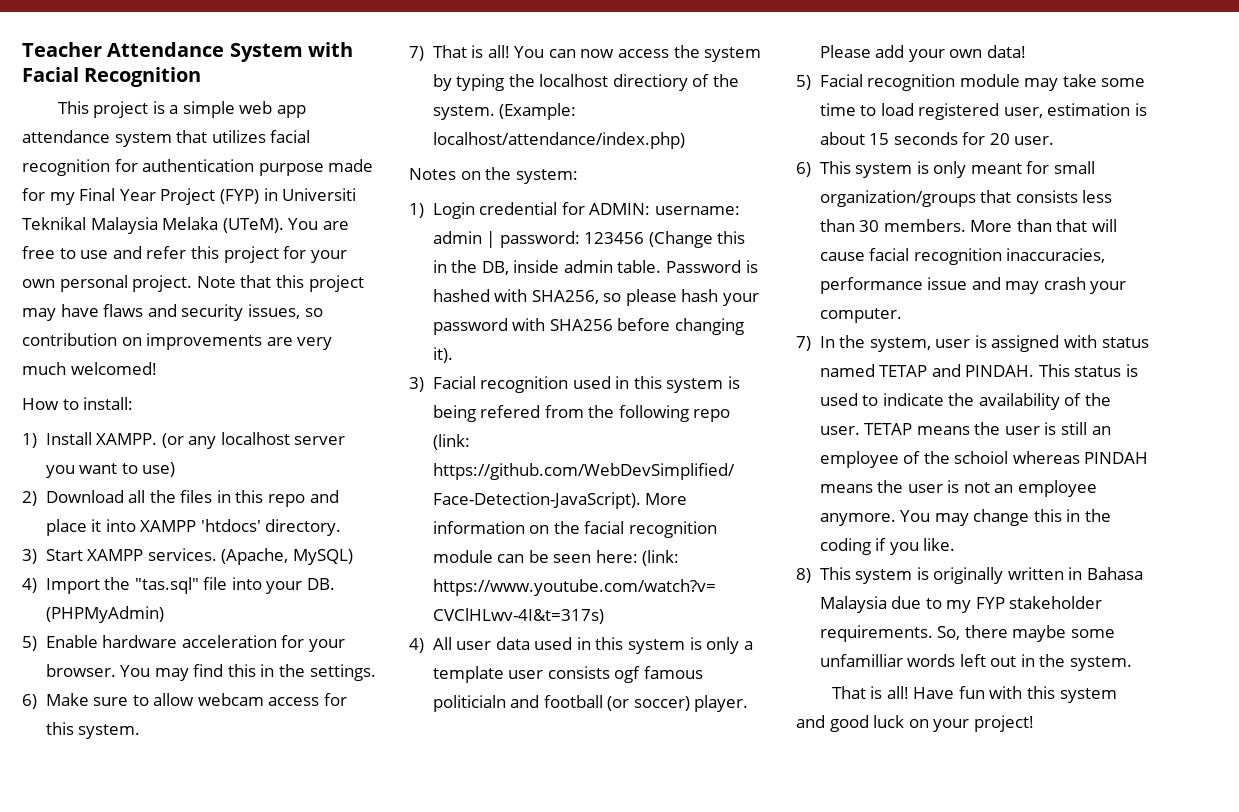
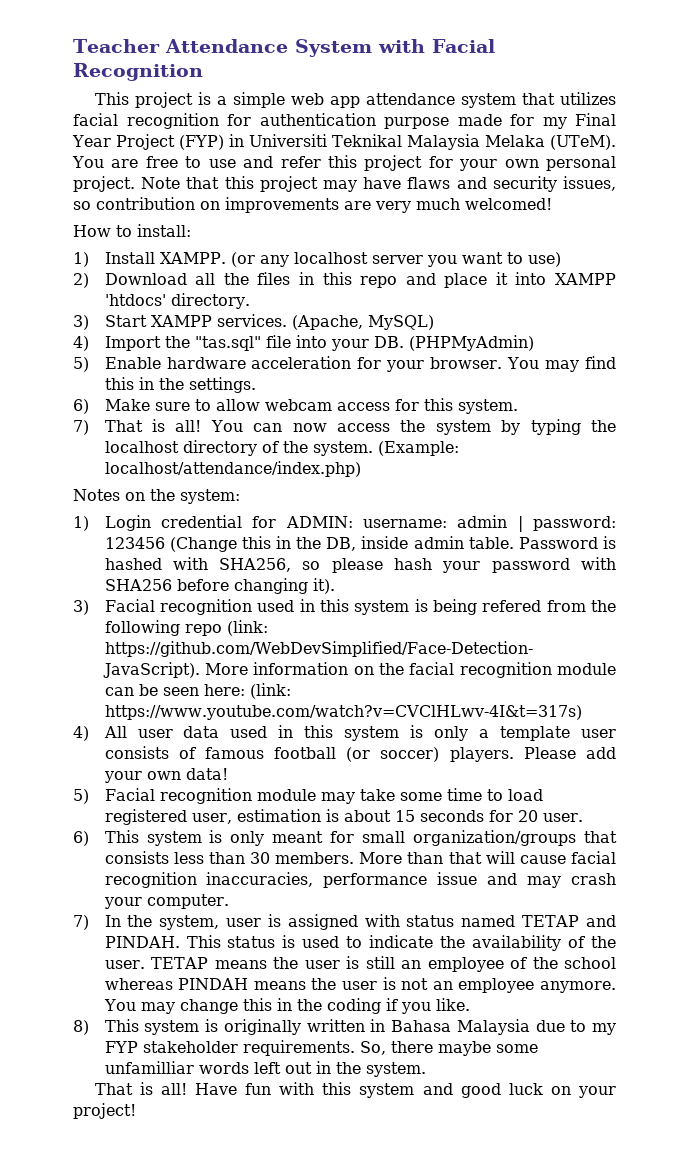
- You can now access the system by typing the localhost directiory of the system.
+ You can now access the system by typing the localhost directory of the system.
- 4) All user data used in this system is only a template user consists ogf famous politicialn and football (or soccer) player.
+ 4) All user data used in this system is only a template user consists of famous football (or soccer) players.
- TETAP means the user is still an employee of the schoiol whereas PINDAH means the user is not an employee anymore.
+ TETAP means the user is still an employee of the school whereas PINDAH means the user is not an employee anymore.

